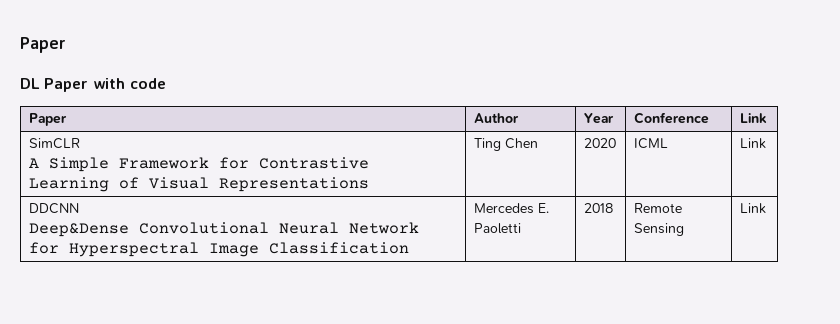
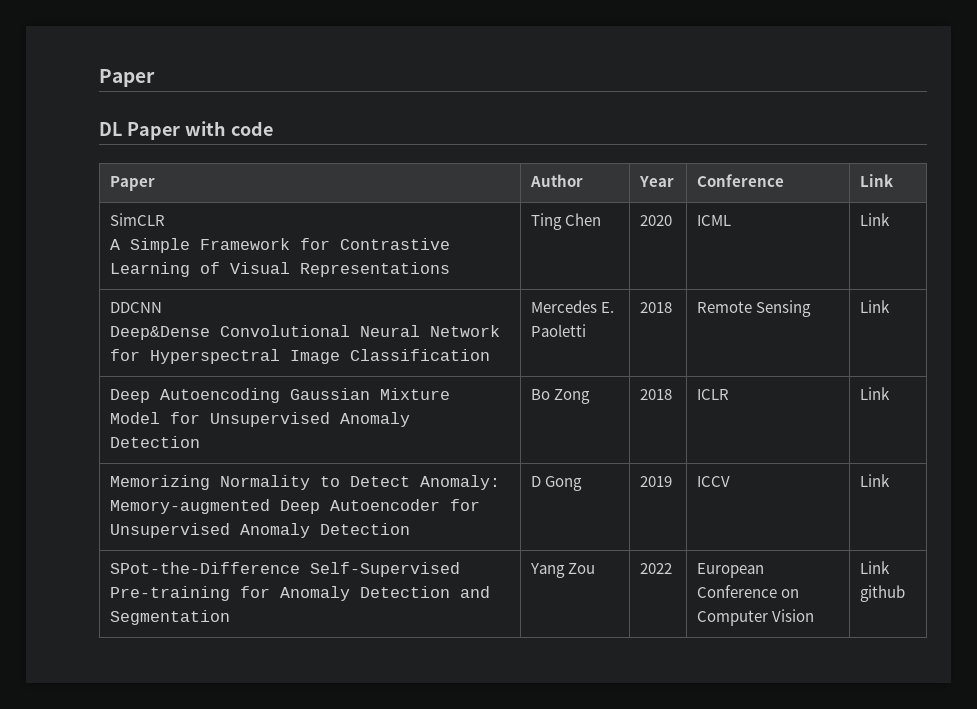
+ Deep Autoencoding Gaussian Mixture Model for Unsupervised Anomaly Detection | Bo Zong | 2018 | ICLR | Link
+ Memorizing Normality to Detect Anomaly: Memory-augmented Deep Autoencoder for Unsupervised Anomaly Detection | D Gong | 2019 | ICCV | Link
+ SPot-the-Difference Self-Supervised Pre-training for Anomaly Detection and Segmentation | Yang Zou | 2022 | European Conference on Computer Vision | Link github

